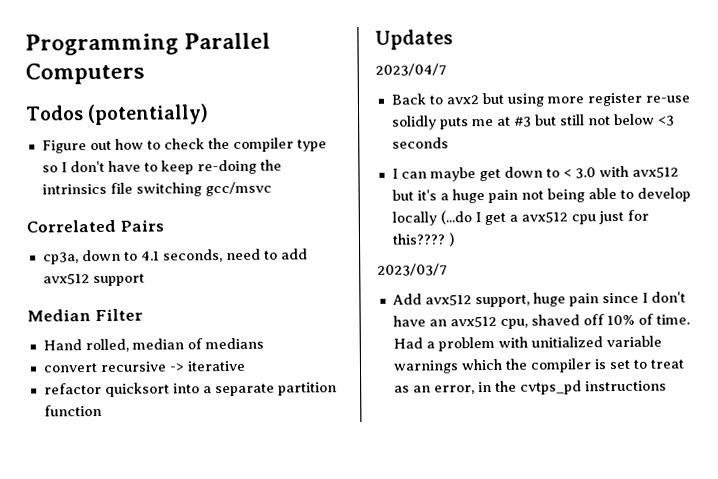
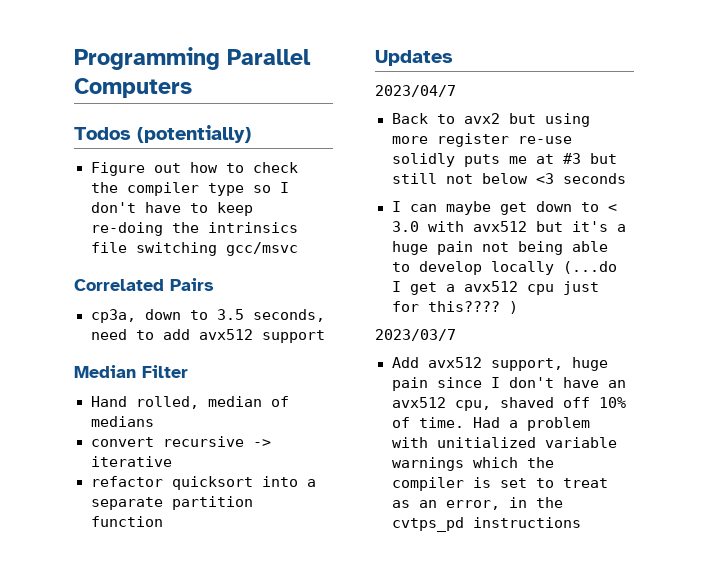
- cp3a, down to 4.1 seconds, need to add avx512 support
+ cp3a, down to 3.5 seconds, need to add avx512 support

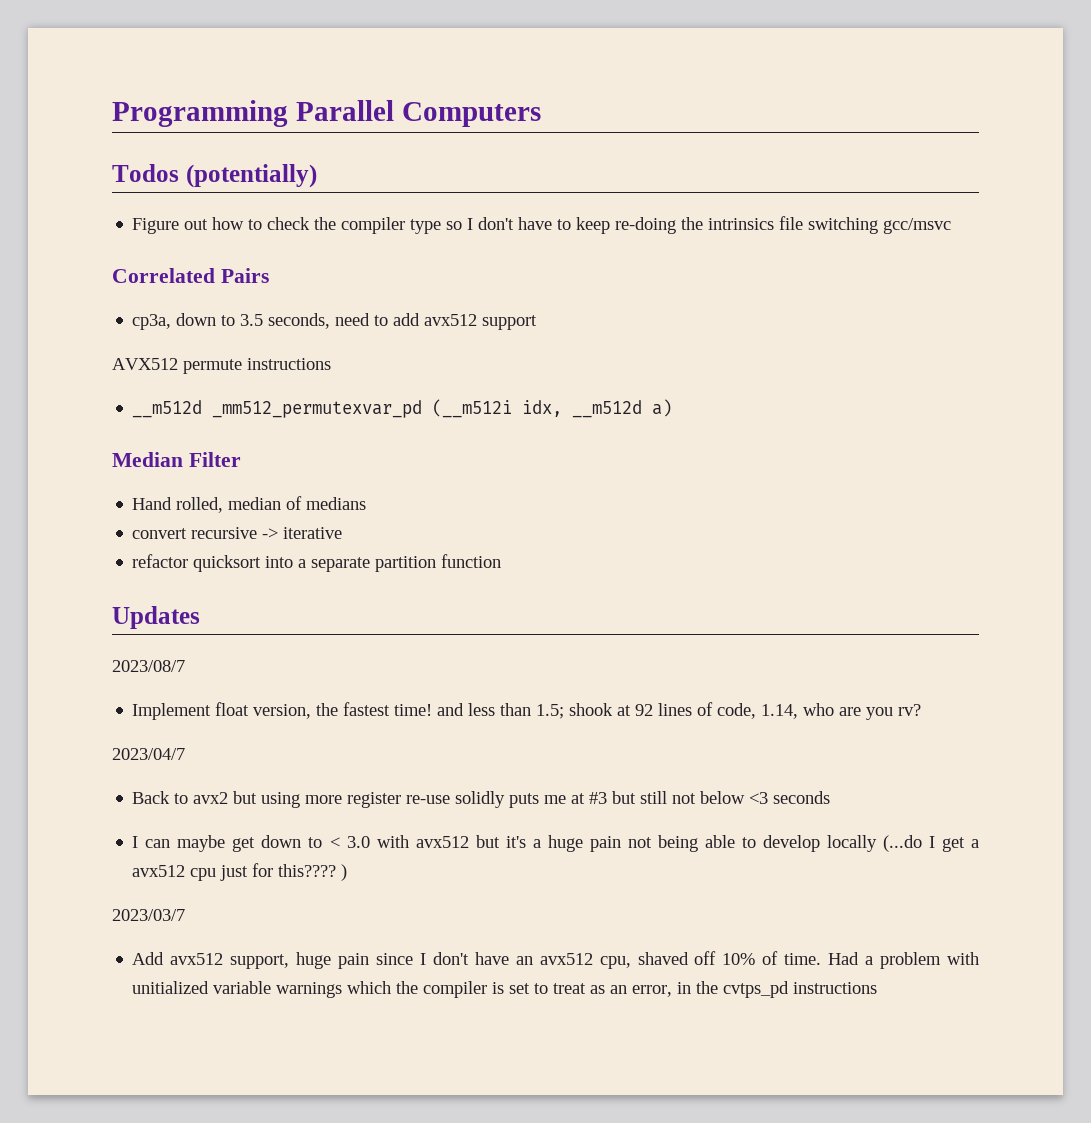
+ AVX512 permute instructions
+ __m512d _mm512_permutexvar_pd (__m512i idx, __m512d a)
+ 2023/08/7
+ Implement float version, the fastest time! and less than 1.5; shook at 92 lines of code, 1.14, who are you rv?

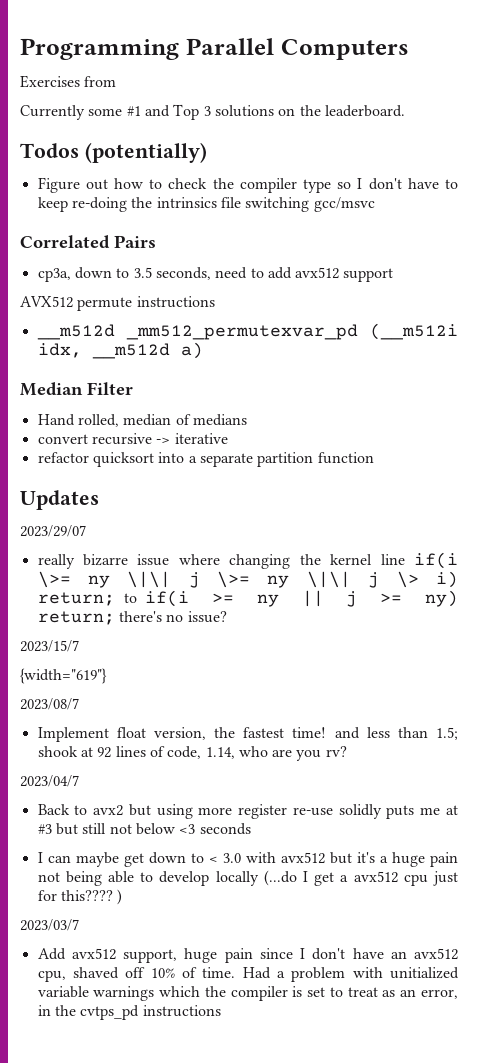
+ Exercises from
+ Currently some #1 and Top 3 solutions on the leaderboard.
+ 2023/29/07
+ really bizarre issue where changing the kernel line if(i \>= ny \|\| j \>= ny \|\| j \> i) return; to if(i >= ny || j >= ny) return; there's no issue?
+ 2023/15/7
+ {width="619"}

